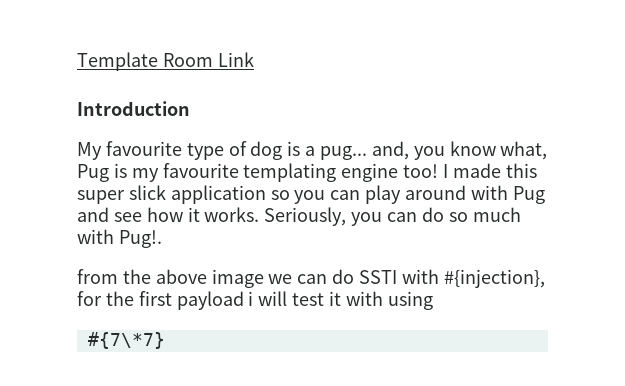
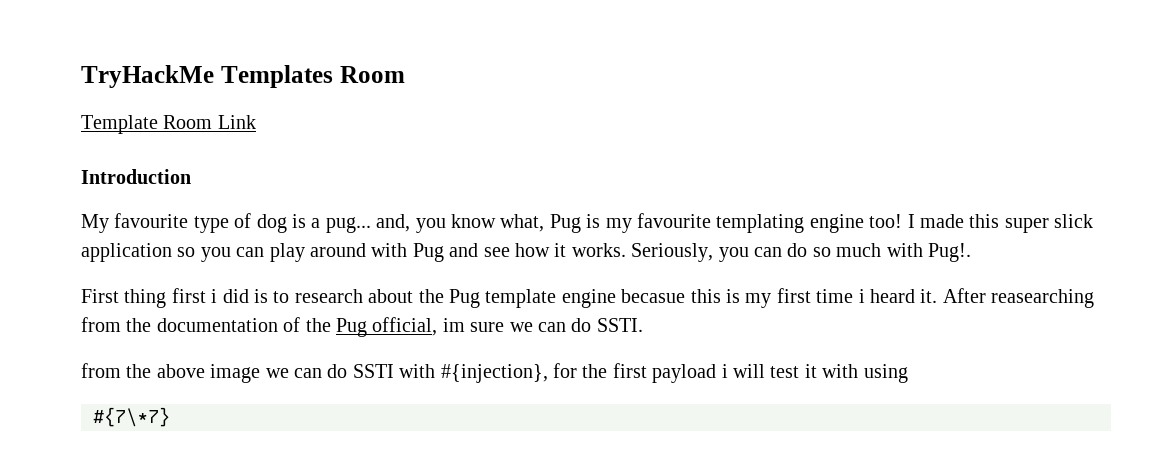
+ TryHackMe Templates Room
+ First thing first i did is to research about the Pug template engine becasue this is my first time i heard it. After reasearching from the documentation of the Pug official, im sure we can do SSTI.

